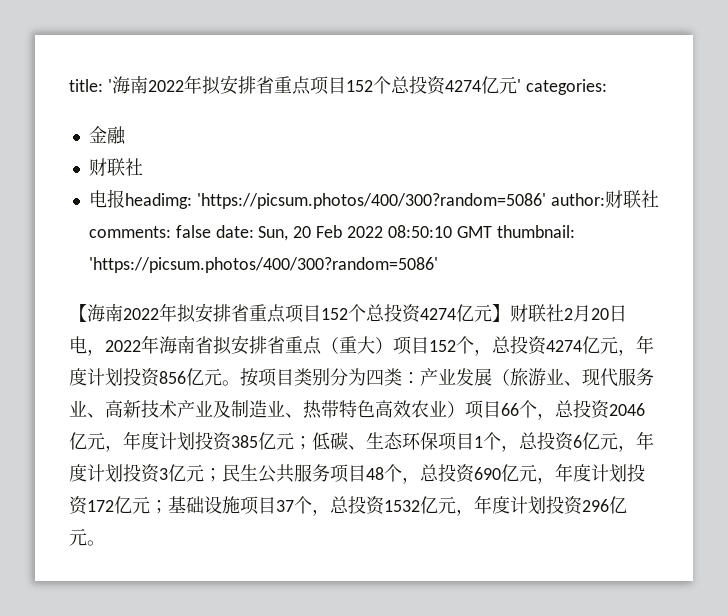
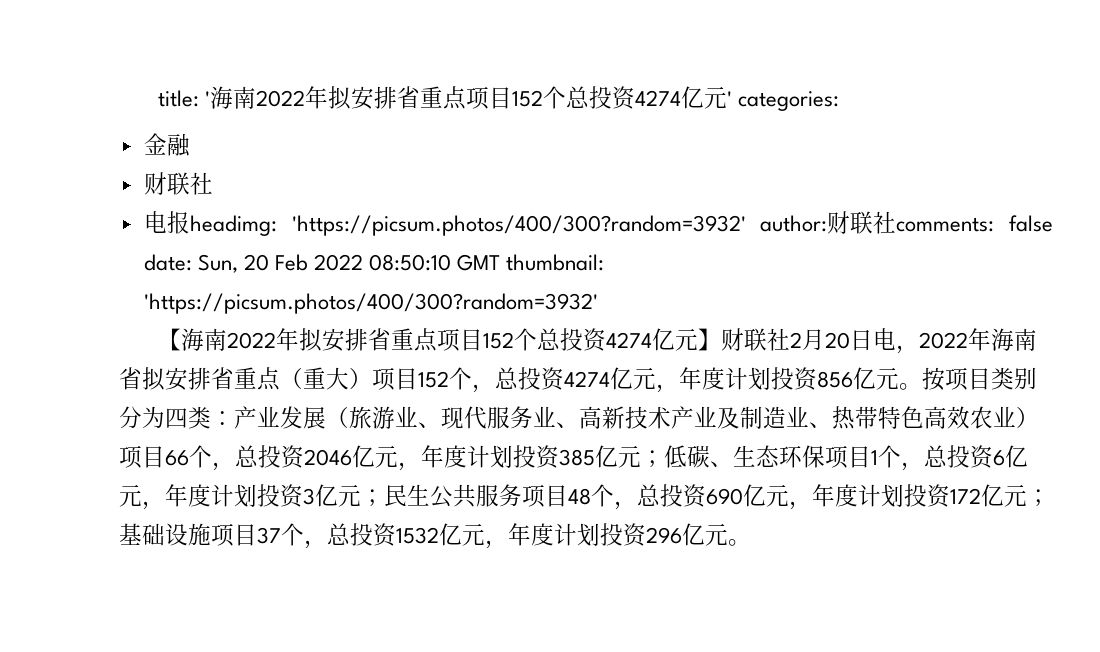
- 电报headimg: 'https://picsum.photos/400/300?random=5086' author:财联社comments: false date: Sun, 20 Feb 2022 08:50:10 GMT thumbnail: 'https://picsum.photos/400/300?random=5086'
+ 电报headimg: 'https://picsum.photos/400/300?random=3932' author:财联社comments: false date: Sun, 20 Feb 2022 08:50:10 GMT thumbnail: 'https://picsum.photos/400/300?random=3932'

